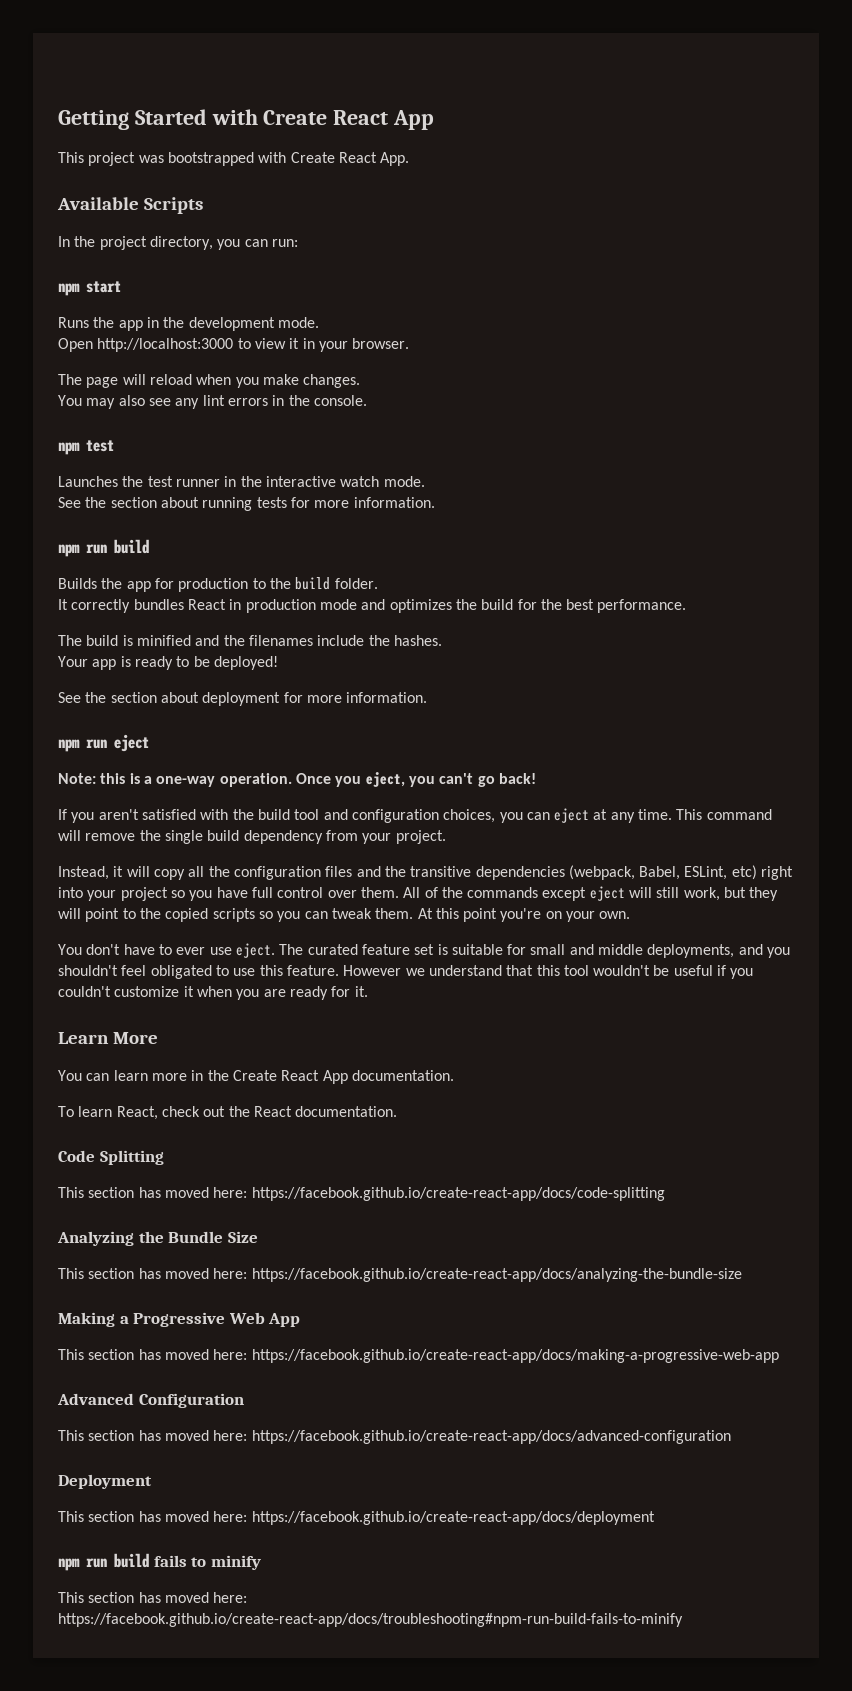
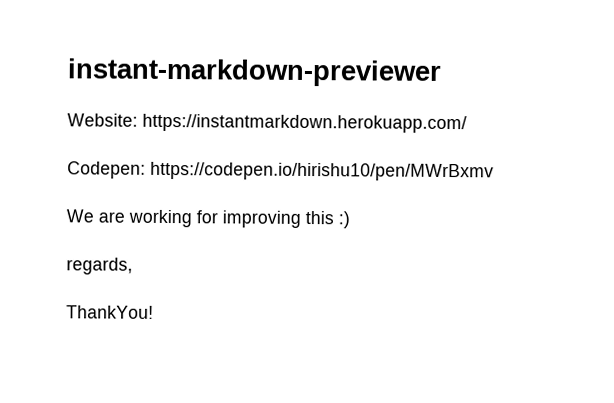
- Getting Started with Create React App
- This project was bootstrapped with Create React App.
- Available Scripts
- In the project directory, you can run:
- npm start
- Runs the app in the development mode.
- Open http://localhost:3000 to view it in your browser.
- The page will reload when you make changes.
- You may also see any lint errors in the console.
- npm test
- Launches the test runner in the interactive watch mode.
- See the section about running tests for more information.
- npm run build
- Builds the app for production to the build folder.
- It correctly bundles React in production mode and optimizes the build for the best performance.
- The build is minified and the filenames include the hashes.
- Your app is ready to be deployed!
- See the section about deployment for more information.
- npm run eject
- Note: this is a one-way operation. Once you eject, you can't go back!
- If you aren't satisfied with the build tool and configuration choices, you can eject at any time. This command will remove the single build dependency from your project.
- Instead, it will copy all the configuration files and the transitive dependencies (webpack, Babel, ESLint, etc) right into your project so you have full control over them. All of the commands except eject will still work, but they will point to the copied scripts so you can tweak them. At this point you're on your own.
- You don't have to ever use eject. The curated feature set is suitable for small and middle deployments, and you shouldn't feel obligated to use this feature. However we understand that this tool wouldn't be useful if you couldn't customize it when you are ready for it.
- Learn More
- You can learn more in the Create React App documentation.
- To learn React, check out the React documentation.
- Code Splitting
- This section has moved here: https://facebook.github.io/create-react-app/docs/code-splitting
- Analyzing the Bundle Size
- This section has moved here: https://facebook.github.io/create-react-app/docs/analyzing-the-bundle-size
- Making a Progressive Web App
- This section has moved here: https://facebook.github.io/create-react-app/docs/making-a-progressive-web-app
- Advanced Configuration
- This section has moved here: https://facebook.github.io/create-react-app/docs/advanced-configuration
- Deployment
- This section has moved here: https://facebook.github.io/create-react-app/docs/deployment
- npm run build fails to minify
- This section has moved here: https://facebook.github.io/create-react-app/docs/troubleshooting#npm-run-build-fails-to-minify
+ instant-markdown-previewer
+ Website: https://instantmarkdown.herokuapp.com/
+ Codepen: https://codepen.io/hirishu10/pen/MWrBxmv
+ We are working for improving this :)
+ regards,
+ ThankYou!

